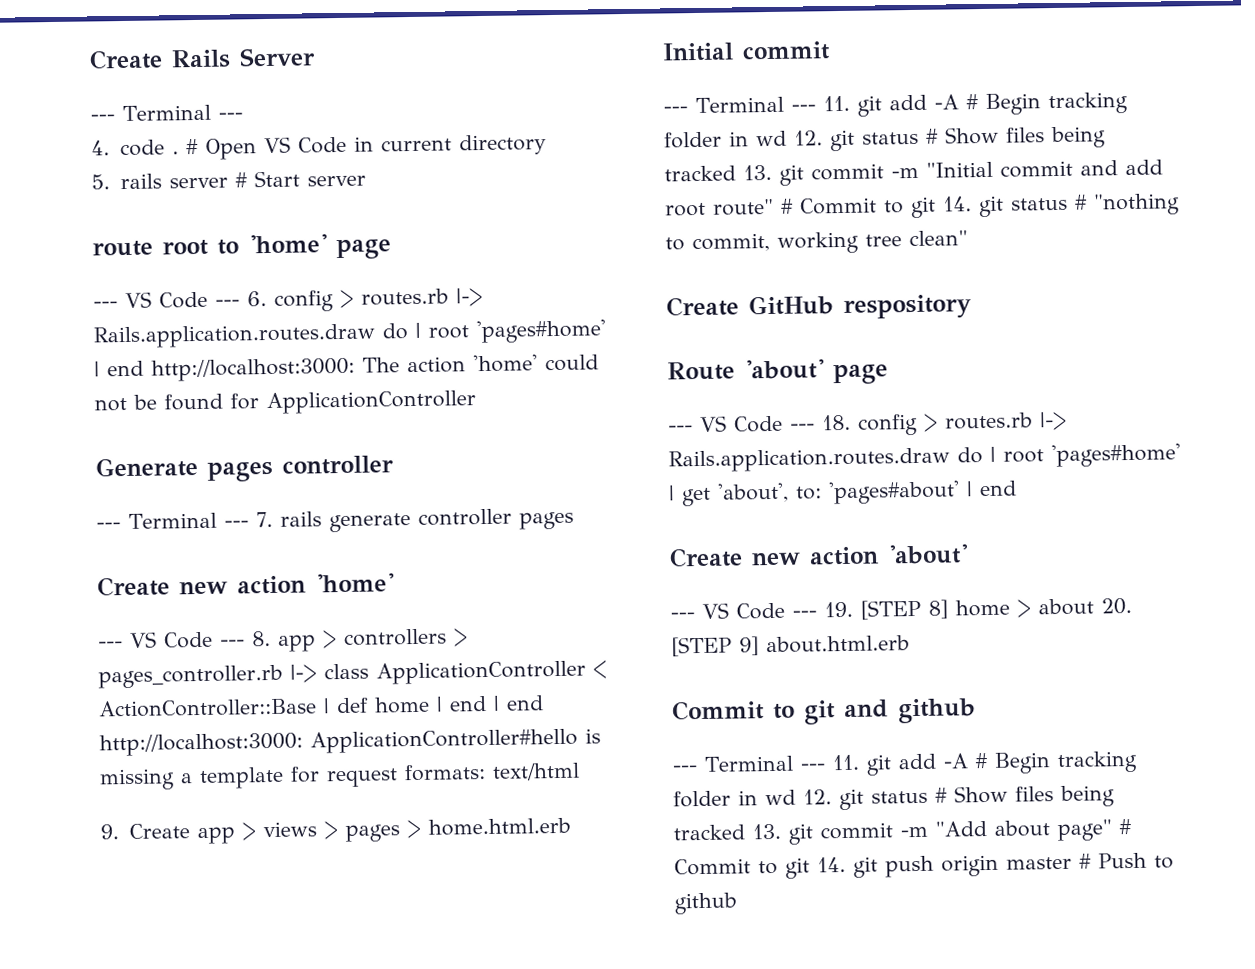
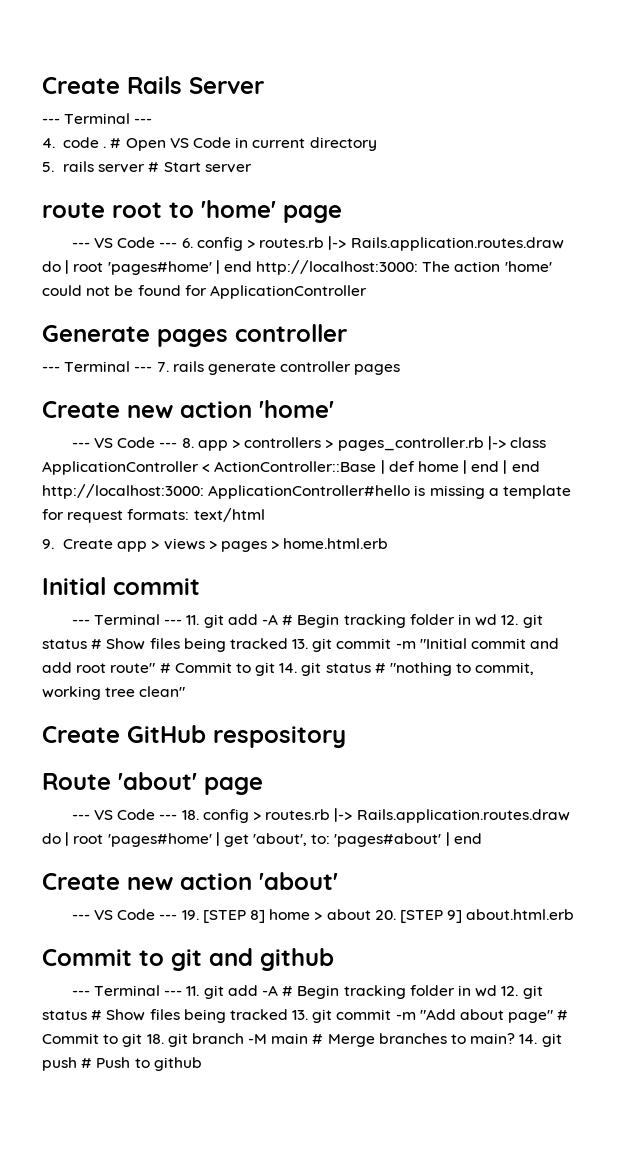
- --- Terminal --- 11. git add -A # Begin tracking folder in wd 12. git status # Show files being tracked 13. git commit -m "Add about page" # Commit to git 14. git push origin master # Push to github
+ --- Terminal --- 11. git add -A # Begin tracking folder in wd 12. git status # Show files being tracked 13. git commit -m "Add about page" # Commit to git 18. git branch -M main # Merge branches to main? 14. git push # Push to github

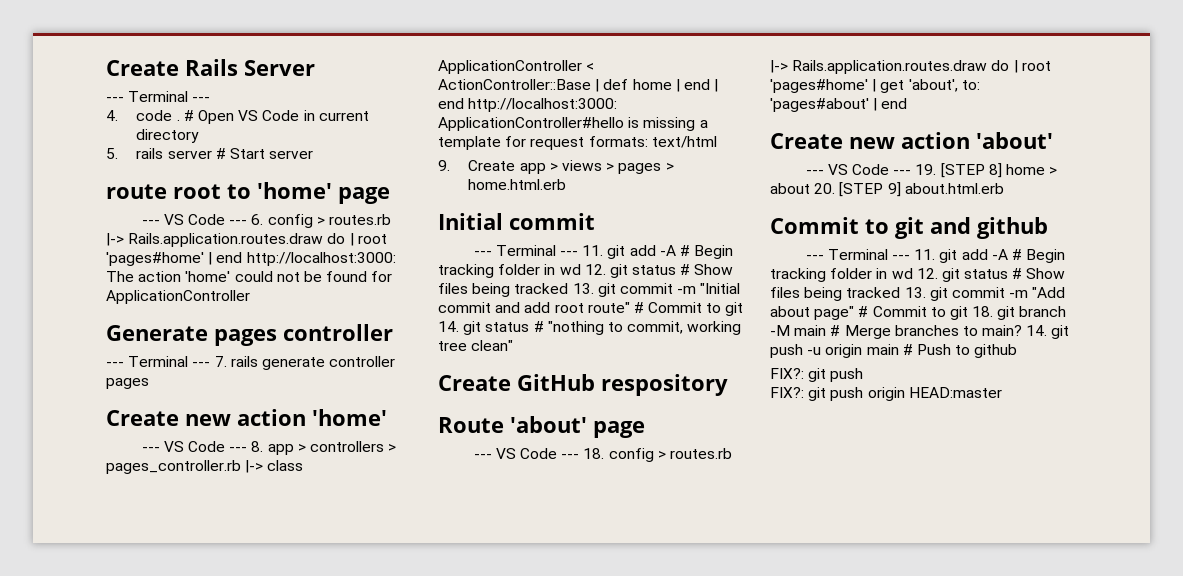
- 14. git push # Push to github
+ 14. git push -u origin main # Push to github
+ FIX?: git push
+ FIX?: git push origin HEAD:master

